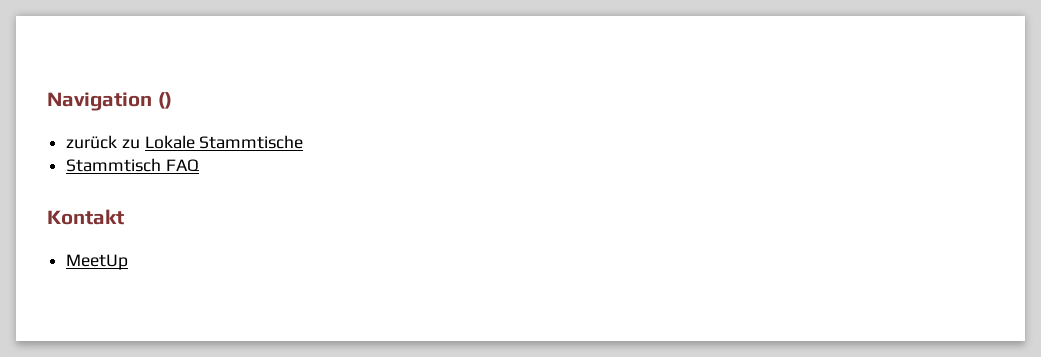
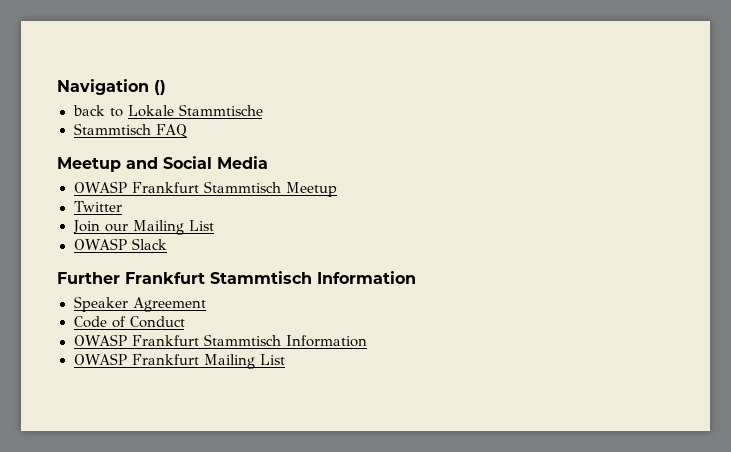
- zurück zu Lokale Stammtische
+ back to Lokale Stammtische
- Kontakt
- MeetUp
+ Meetup and Social Media
+ OWASP Frankfurt Stammtisch Meetup
+ Twitter
+ Join our Mailing List
+ OWASP Slack
+ Further Frankfurt Stammtisch Information
+ Speaker Agreement
+ Code of Conduct
+ OWASP Frankfurt Stammtisch Information
+ OWASP Frankfurt Mailing List

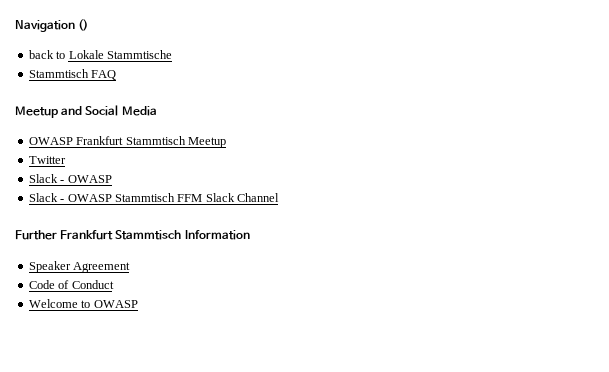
  Twitter
- Join our Mailing List
- OWASP Slack
+ Slack - OWASP
+ Slack - OWASP Stammtisch FFM Slack Channel
- OWASP Frankfurt Stammtisch Information
- OWASP Frankfurt Mailing List
+ Welcome to OWASP

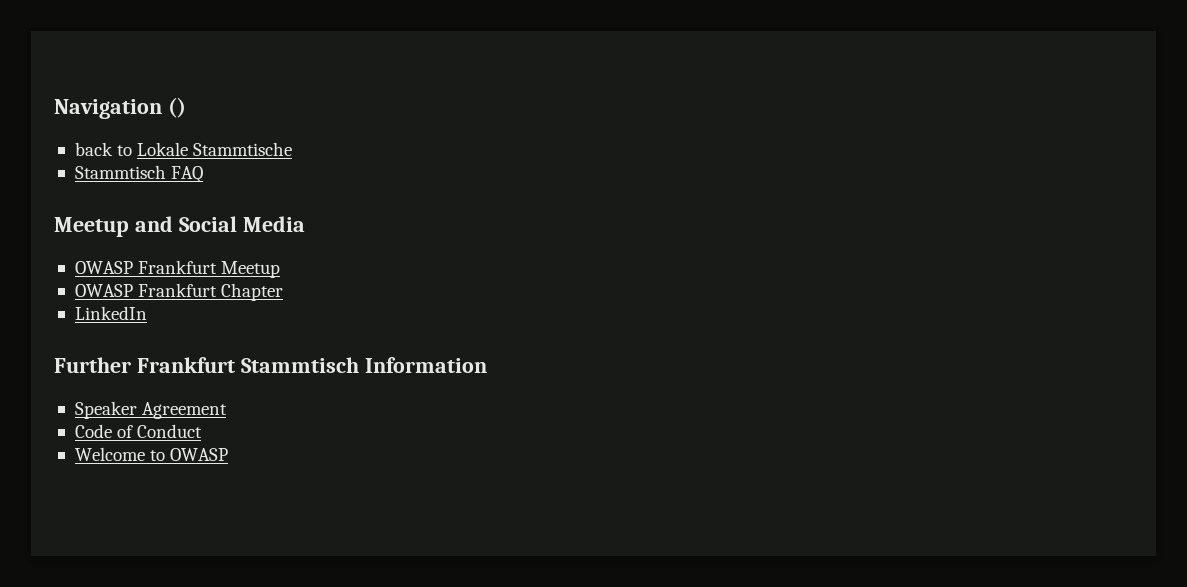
- OWASP Frankfurt Stammtisch Meetup
+ OWASP Frankfurt Meetup
- Twitter
- Slack - OWASP
- Slack - OWASP Stammtisch FFM Slack Channel
+ OWASP Frankfurt Chapter
+ LinkedIn

